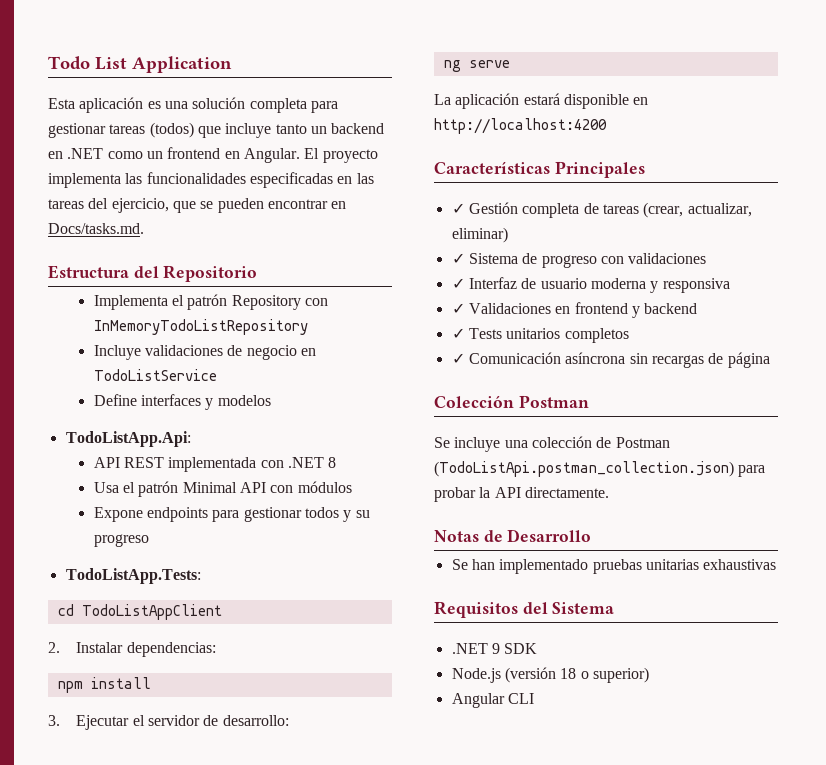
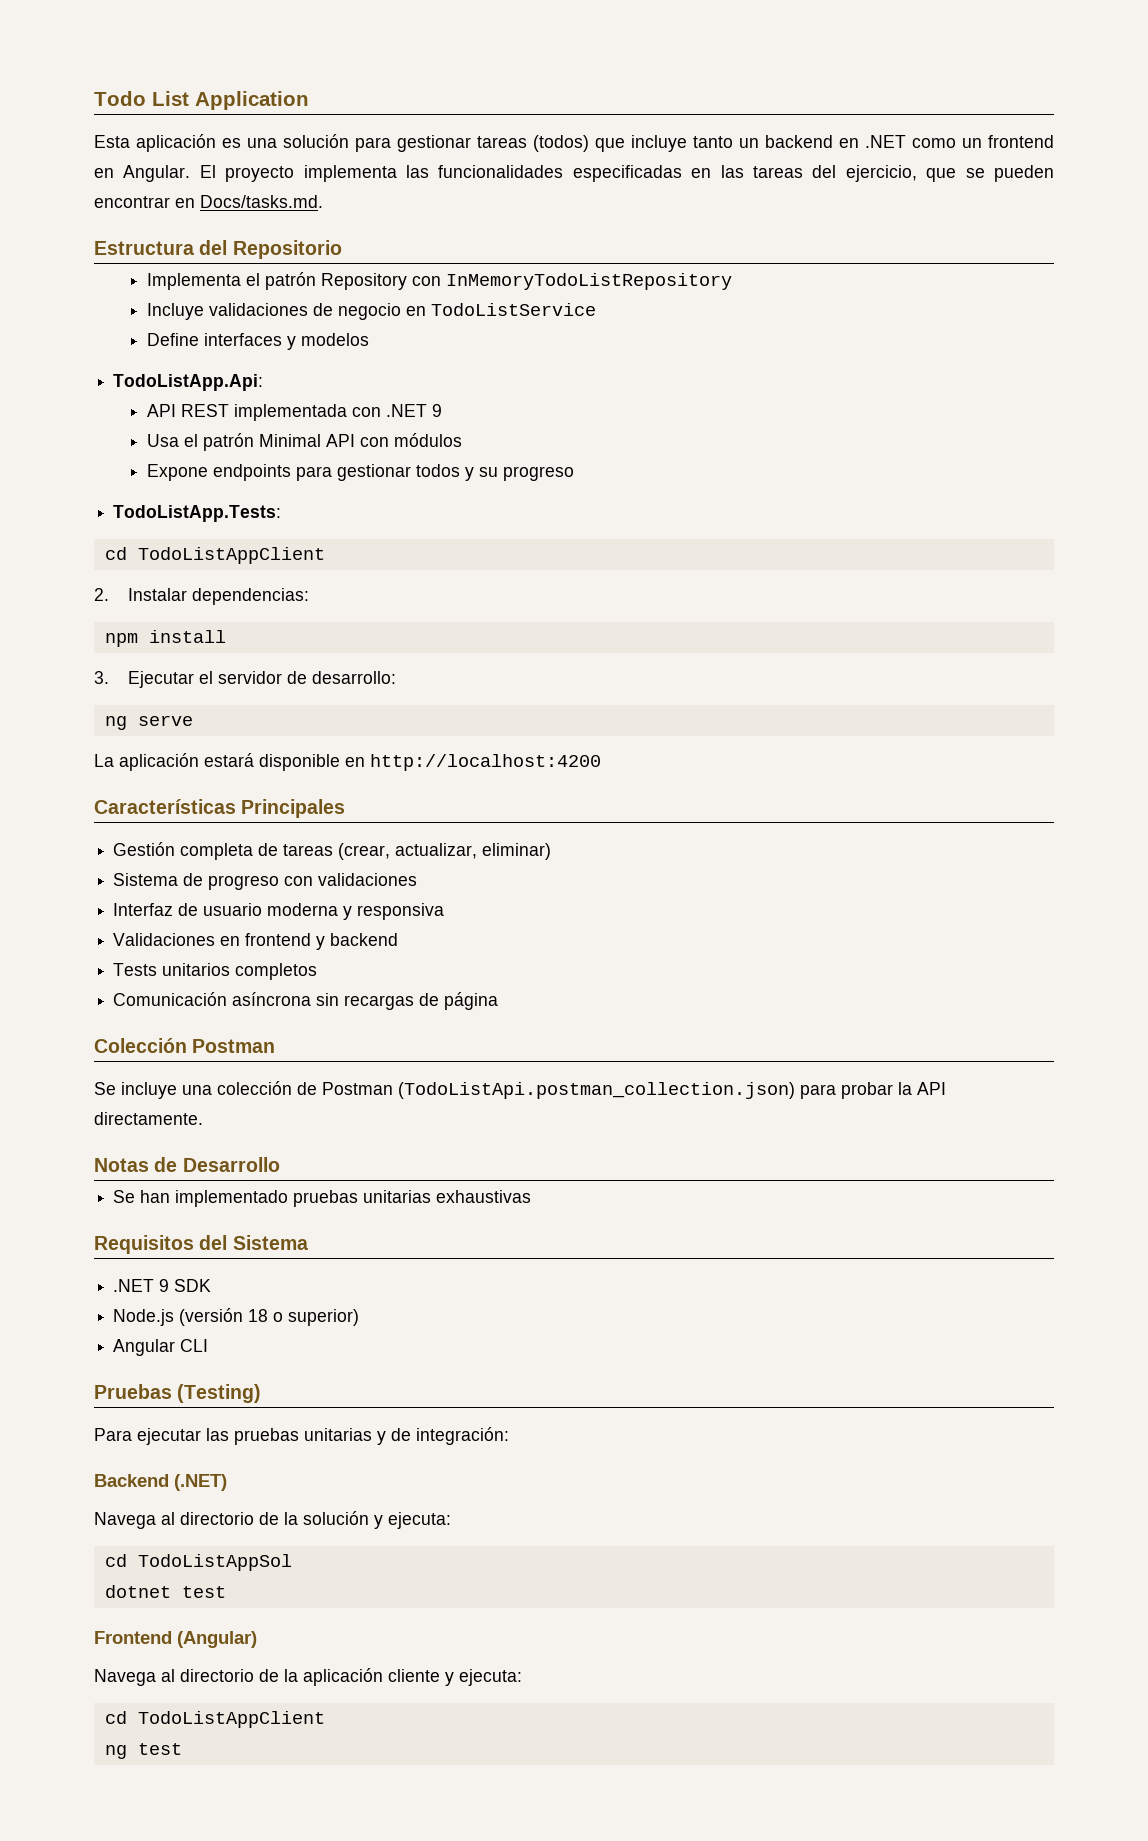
- Esta aplicación es una solución completa para gestionar tareas (todos) que incluye tanto un backend en .NET como un frontend en Angular.
+ Esta aplicación es una solución para gestionar tareas (todos) que incluye tanto un backend en .NET como un frontend en Angular.
- API REST implementada con .NET 8
+ API REST implementada con .NET 9
- ✓ Gestión completa de tareas (crear, actualizar, eliminar)
+ Gestión completa de tareas (crear, actualizar, eliminar)
- ✓ Sistema de progreso con validaciones
+ Sistema de progreso con validaciones
- ✓ Interfaz de usuario moderna y responsiva
+ Interfaz de usuario moderna y responsiva
- ✓ Validaciones en frontend y backend
+ Validaciones en frontend y backend
- ✓ Tests unitarios completos
+ Tests unitarios completos
- ✓ Comunicación asíncrona sin recargas de página
+ Comunicación asíncrona sin recargas de página
+ Pruebas (Testing)
+ Para ejecutar las pruebas unitarias y de integración:
+ Backend (.NET)
+ Navega al directorio de la solución y ejecuta:
+ cd TodoListAppSol
+ dotnet test
+ Frontend (Angular)
+ Navega al directorio de la aplicación cliente y ejecuta:
+ cd TodoListAppClient
+ ng test

